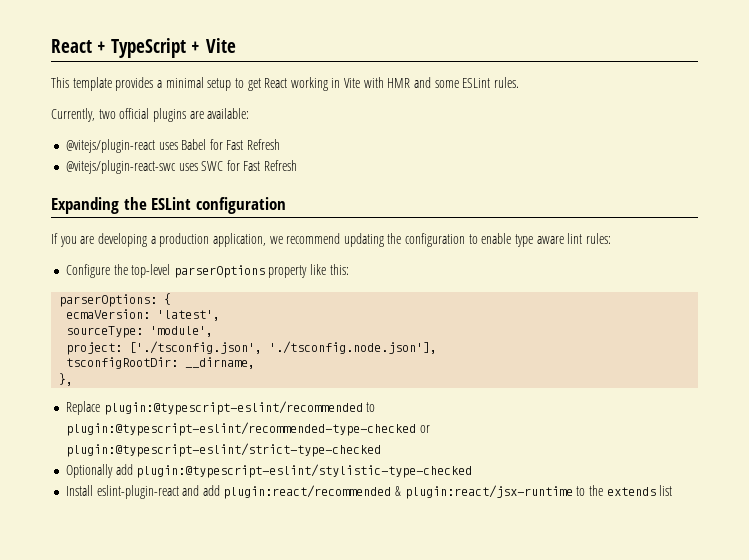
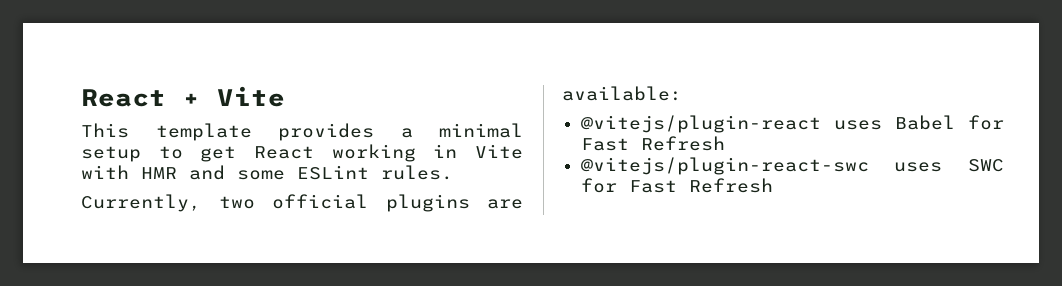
- React + TypeScript + Vite
+ React + Vite
- Expanding the ESLint configuration
- If you are developing a production application, we recommend updating the configuration to enable type aware lint rules:
- Configure the top-level parserOptions property like this:
- parserOptions: {
- ecmaVersion: 'latest',
- sourceType: 'module',
- project: ['./tsconfig.json', './tsconfig.node.json'],
- tsconfigRootDir: __dirname,
- },
- Replace plugin:@typescript-eslint/recommended to plugin:@typescript-eslint/recommended-type-checked or plugin:@typescript-eslint/strict-type-checked
- Optionally add plugin:@typescript-eslint/stylistic-type-checked
- Install eslint-plugin-react and add plugin:react/recommended & plugin:react/jsx-runtime to the extends list

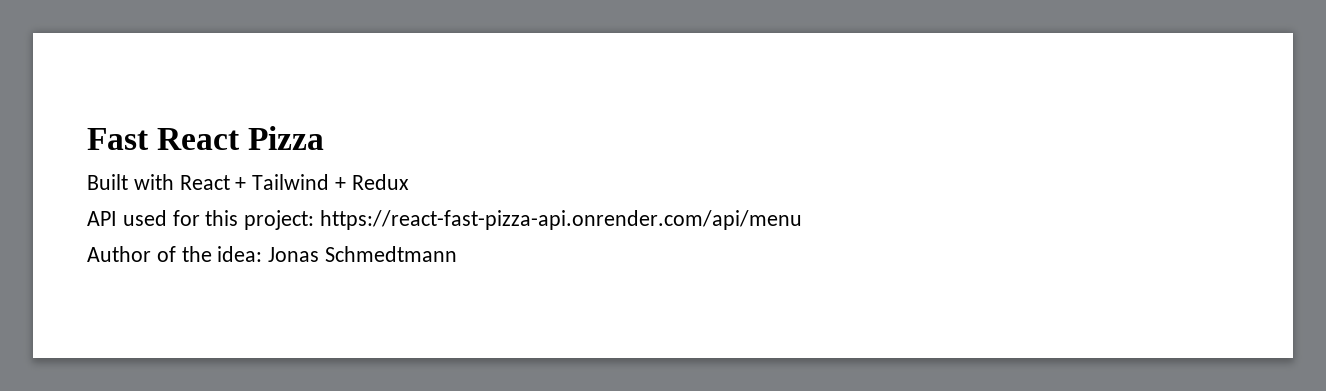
- React + Vite
- This template provides a minimal setup to get React working in Vite with HMR and some ESLint rules.
- Currently, two official plugins are available:
- @vitejs/plugin-react uses Babel for Fast Refresh
- @vitejs/plugin-react-swc uses SWC for Fast Refresh
+ Fast React Pizza
+ Built with React + Tailwind + Redux
+ API used for this project: https://react-fast-pizza-api.onrender.com/api/menu
+ Author of the idea: Jonas Schmedtmann

